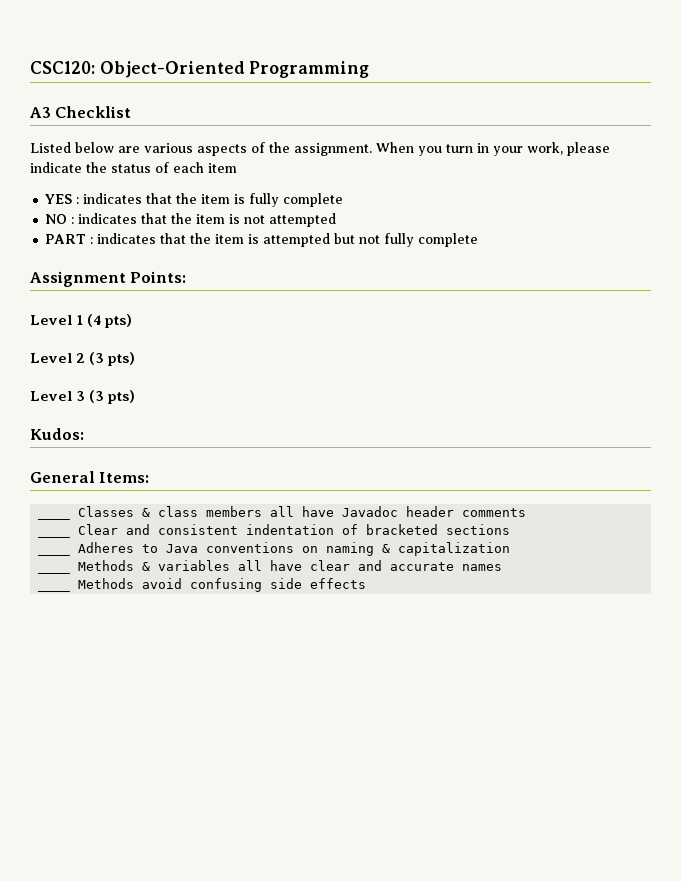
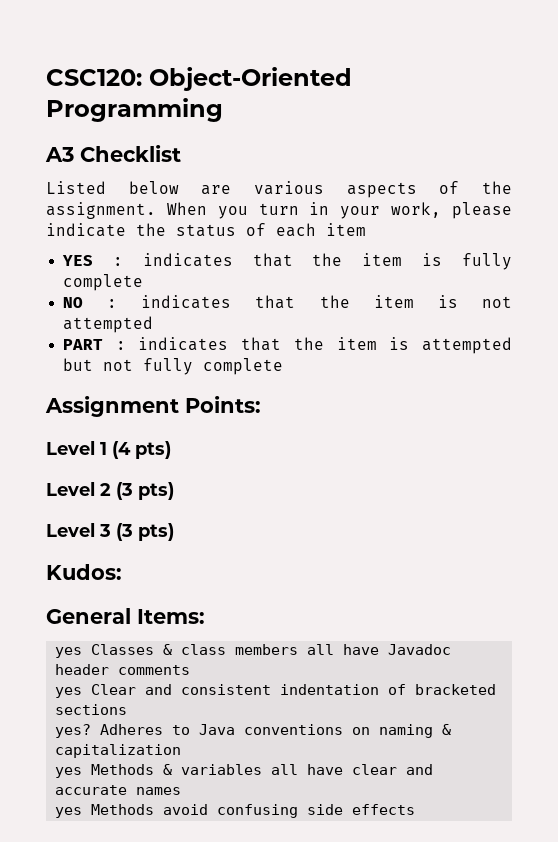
- ____ Classes & class members all have Javadoc header comments
+ yes Classes & class members all have Javadoc header comments
- ____ Clear and consistent indentation of bracketed sections
+ yes Clear and consistent indentation of bracketed sections
- ____ Adheres to Java conventions on naming & capitalization
+ yes? Adheres to Java conventions on naming & capitalization
- ____ Methods & variables all have clear and accurate names
+ yes Methods & variables all have clear and accurate names
- ____ Methods avoid confusing side effects
+ yes Methods avoid confusing side effects

